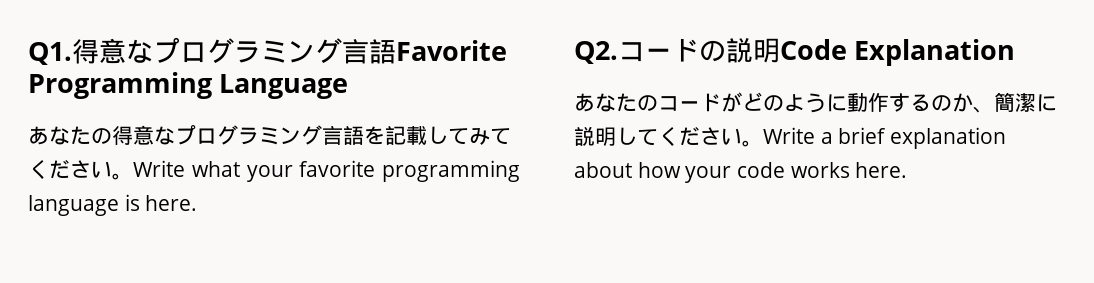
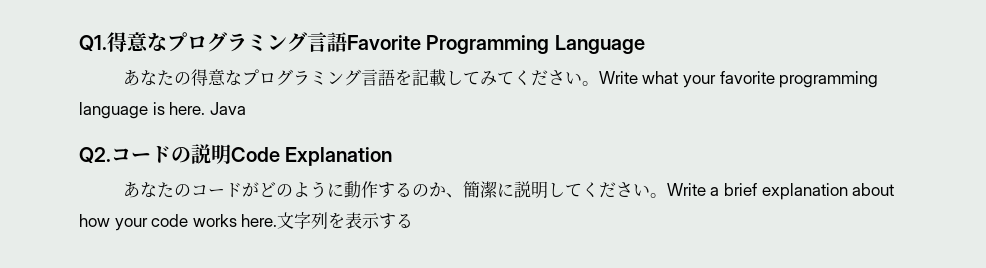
+ Java
+ 文字列を表示する

